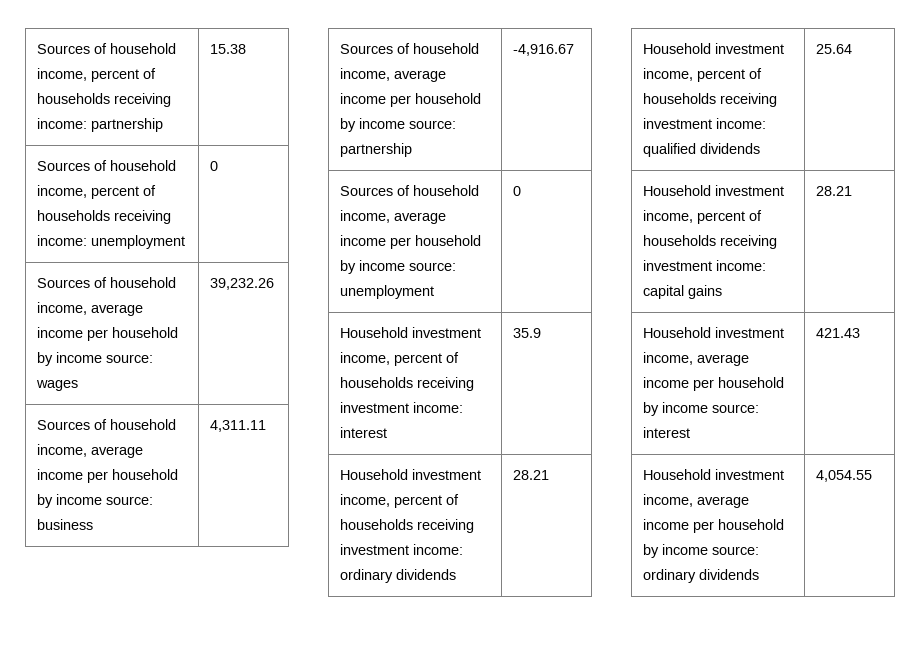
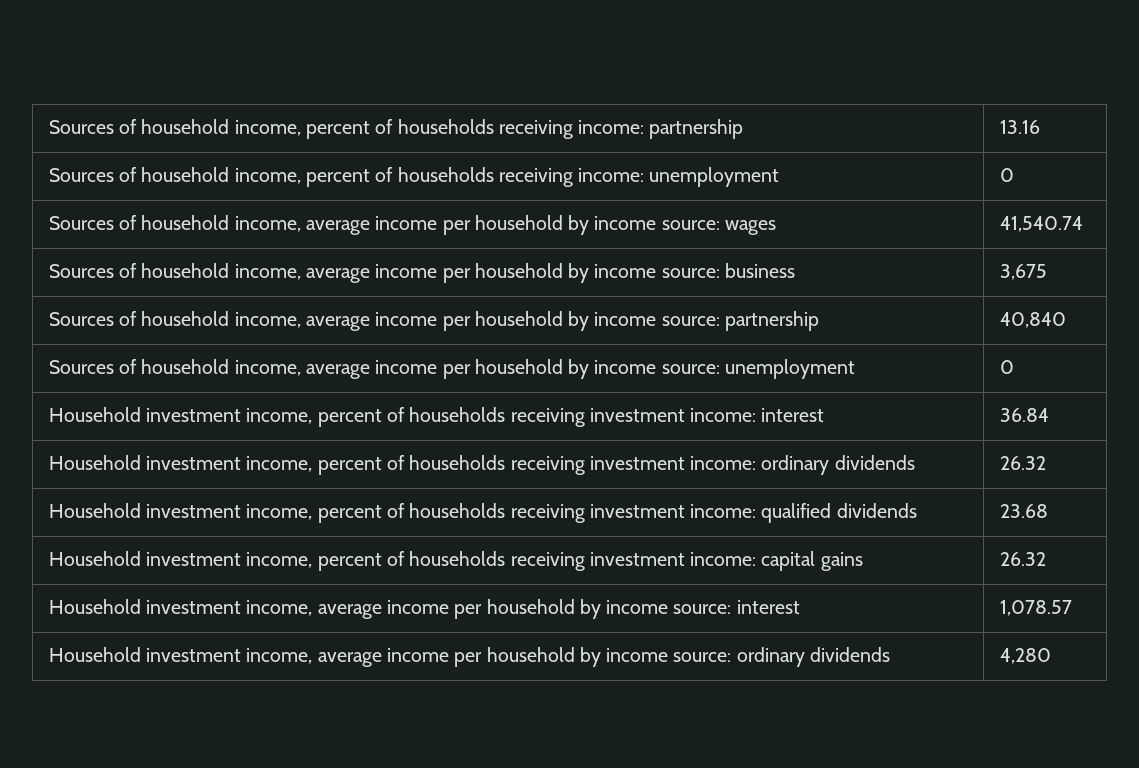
- Sources of household income, percent of households receiving income: partnership | 15.38
+ Sources of household income, percent of households receiving income: partnership | 13.16
- Sources of household income, average income per household by income source: wages | 39,232.26
+ Sources of household income, average income per household by income source: wages | 41,540.74
- Sources of household income, average income per household by income source: business | 4,311.11
+ Sources of household income, average income per household by income source: business | 3,675
- Sources of household income, average income per household by income source: partnership | -4,916.67
+ Sources of household income, average income per household by income source: partnership | 40,840
- Household investment income, percent of households receiving investment income: interest | 35.9
+ Household investment income, percent of households receiving investment income: interest | 36.84
- Household investment income, percent of households receiving investment income: ordinary dividends | 28.21
+ Household investment income, percent of households receiving investment income: ordinary dividends | 26.32
- Household investment income, percent of households receiving investment income: qualified dividends | 25.64
+ Household investment income, percent of households receiving investment income: qualified dividends | 23.68
- Household investment income, percent of households receiving investment income: capital gains | 28.21
+ Household investment income, percent of households receiving investment income: capital gains | 26.32
- Household investment income, average income per household by income source: interest | 421.43
+ Household investment income, average income per household by income source: interest | 1,078.57
- Household investment income, average income per household by income source: ordinary dividends | 4,054.55
+ Household investment income, average income per household by income source: ordinary dividends | 4,280

